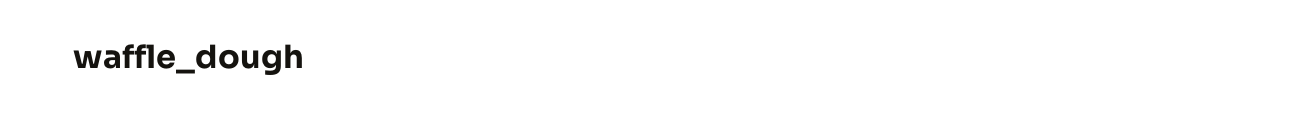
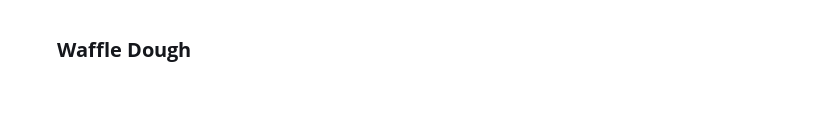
- waffle_dough
+ Waffle Dough

